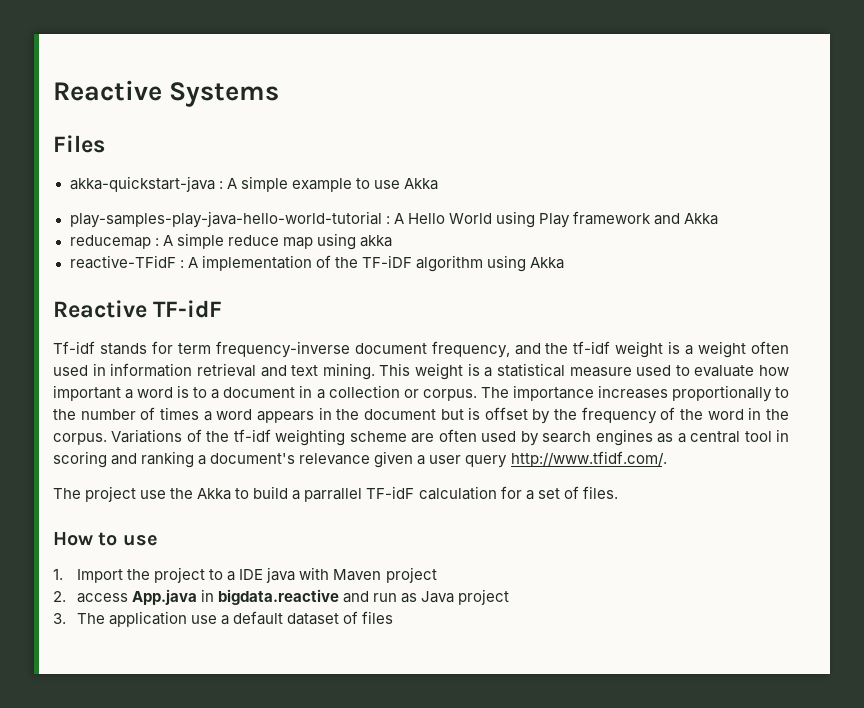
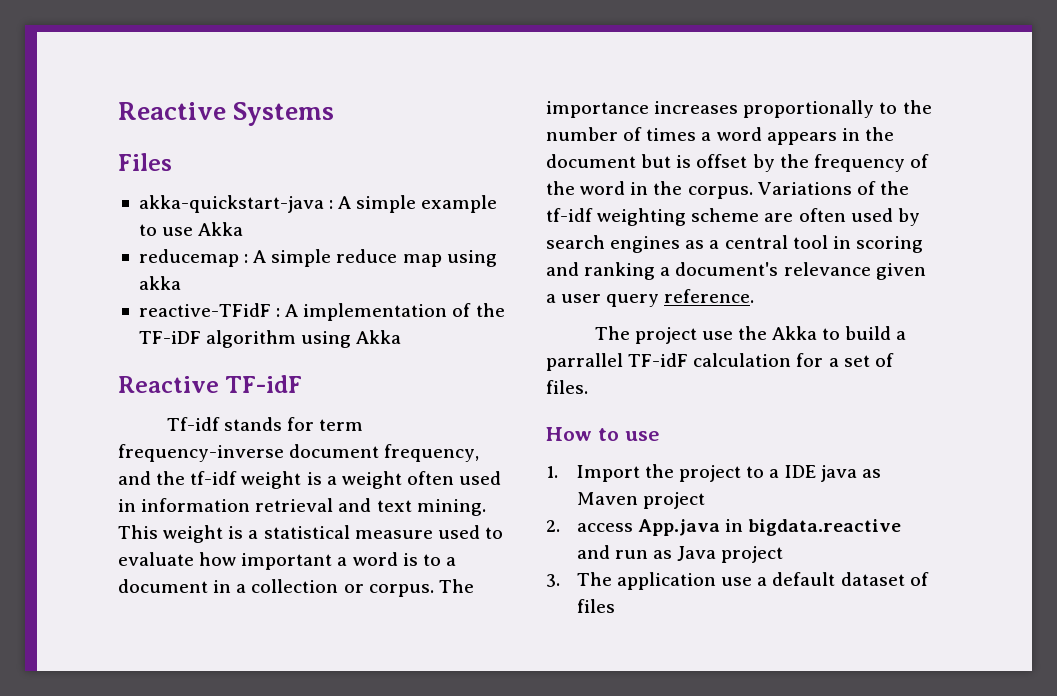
- play-samples-play-java-hello-world-tutorial : A Hello World using Play framework and Akka
- Variations of the tf-idf weighting scheme are often used by search engines as a central tool in scoring and ranking a document's relevance given a user query http://www.tfidf.com/.
+ Variations of the tf-idf weighting scheme are often used by search engines as a central tool in scoring and ranking a document's relevance given a user query reference.
- 1. Import the project to a IDE java with Maven project
+ 1. Import the project to a IDE java as Maven project

